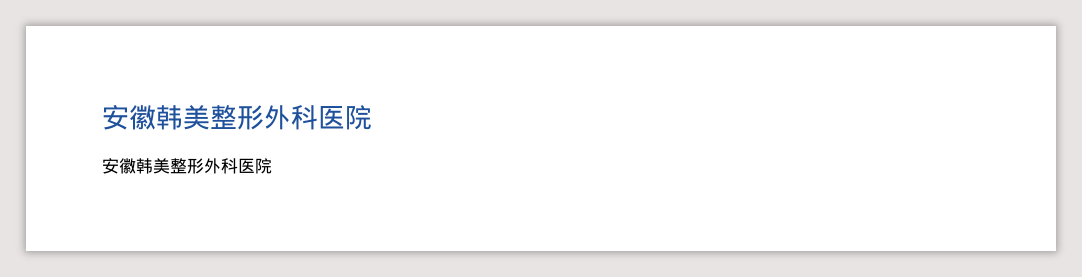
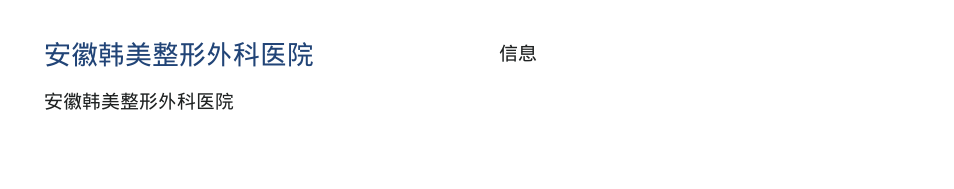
+ 信息

